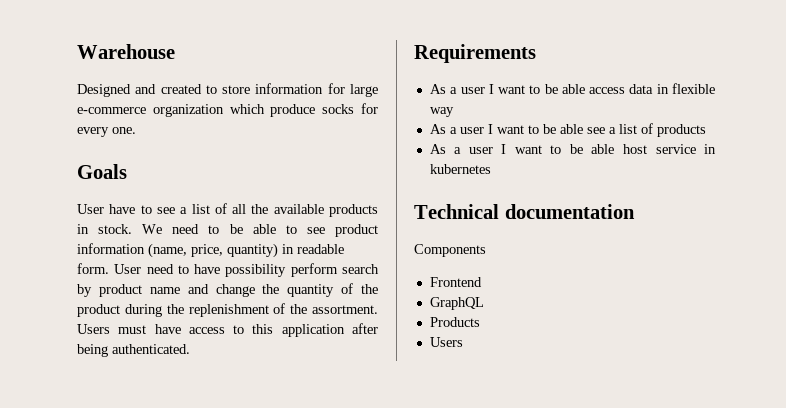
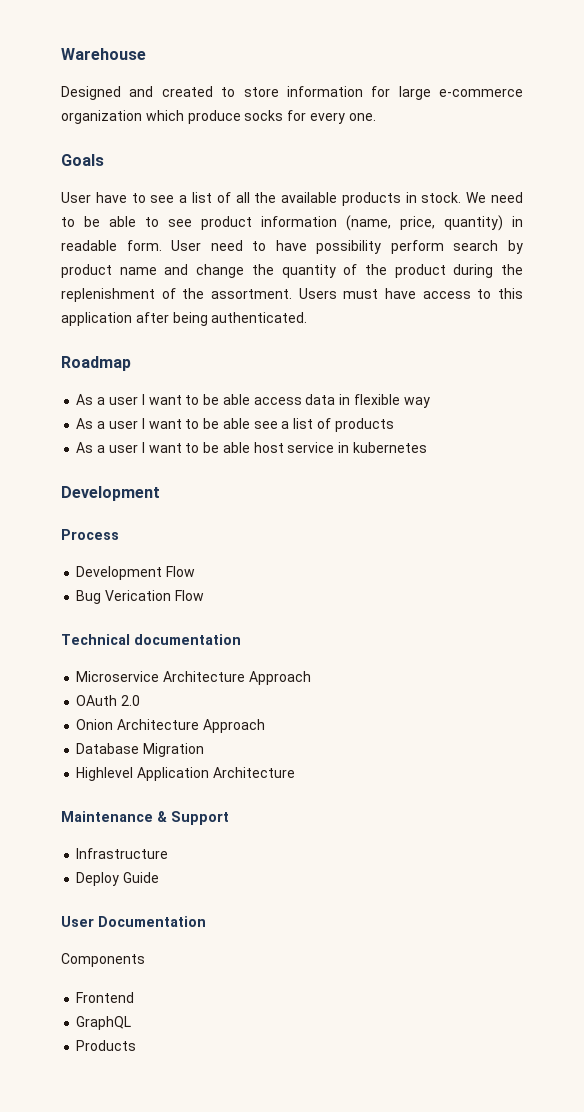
- Requirements
+ Roadmap
  As a user I want to be able host service in kubernetes
+ Development
+ Process
+ Development Flow
+ Bug Verication Flow
  Technical documentation
+ Microservice Architecture Approach
+ OAuth 2.0
+ Onion Architecture Approach
+ Database Migration
+ Highlevel Application Architecture
+ Maintenance & Support
+ Infrastructure
+ Deploy Guide
+ User Documentation
  Products
- Users

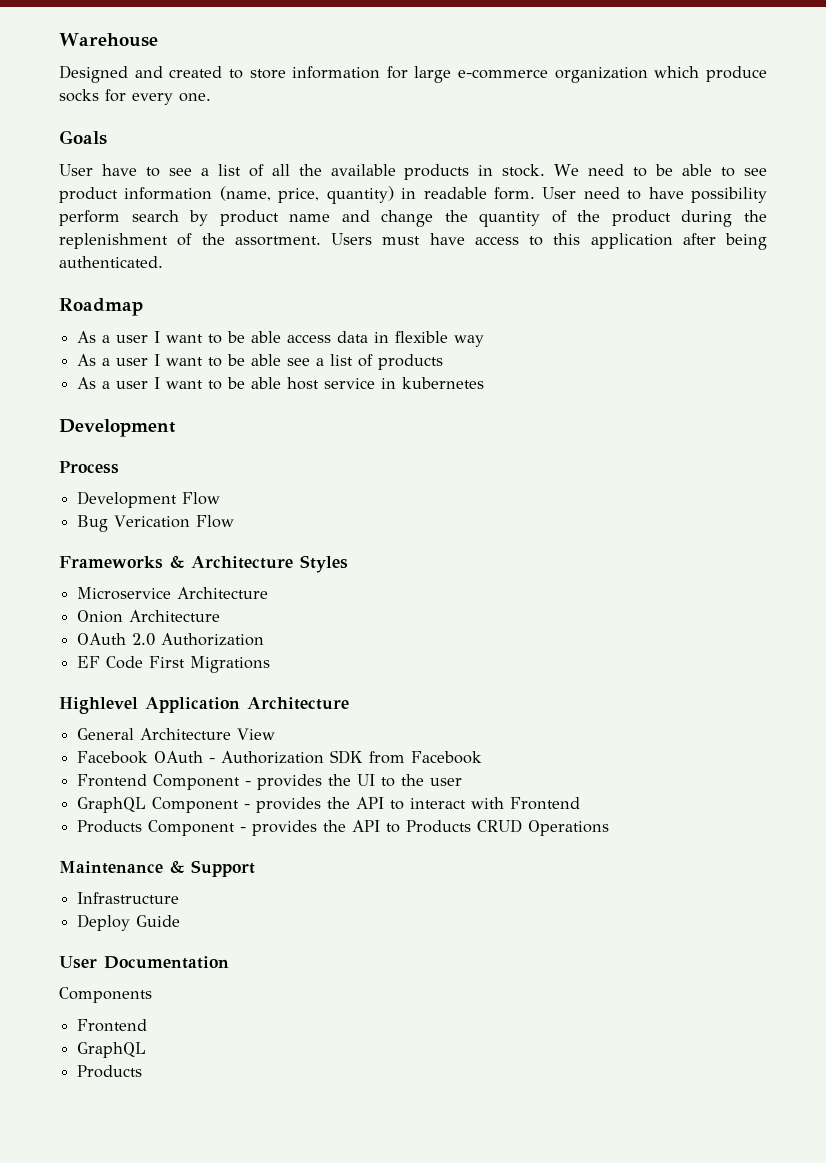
- Technical documentation
+ Frameworks & Architecture Styles
- Microservice Architecture Approach
+ Microservice Architecture
+ Onion Architecture
- OAuth 2.0
- Onion Architecture Approach
- Database Migration
+ OAuth 2.0 Authorization
+ EF Code First Migrations
  Highlevel Application Architecture
+ General Architecture View
+ Facebook OAuth - Authorization SDK from Facebook
+ Frontend Component - provides the UI to the user
+ GraphQL Component - provides the API to interact with Frontend
+ Products Component - provides the API to Products CRUD Operations

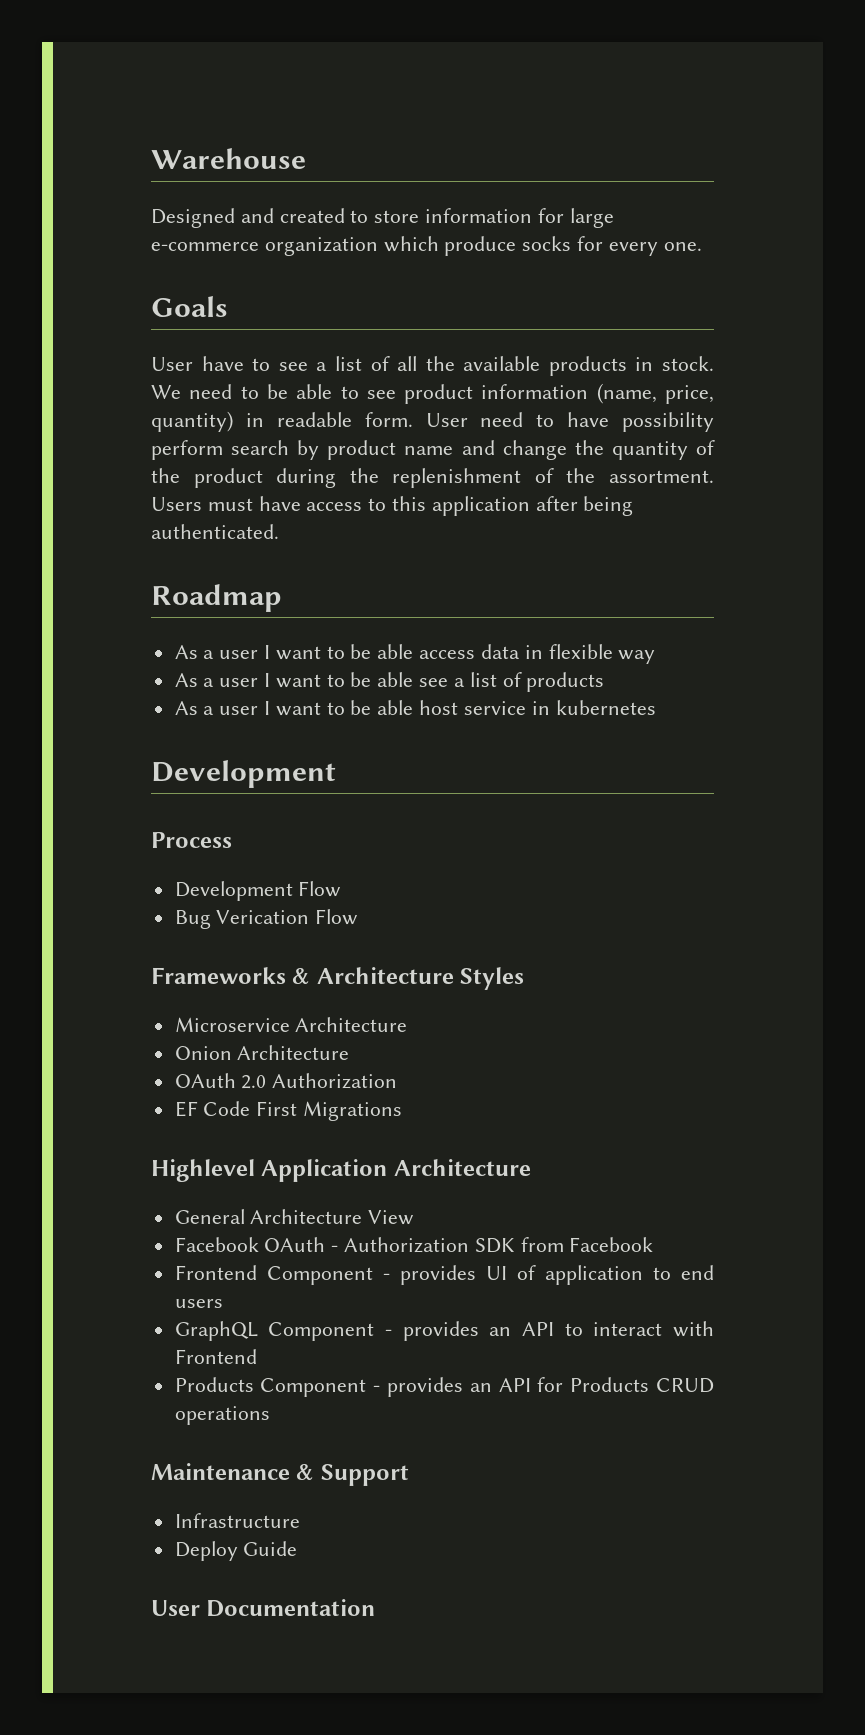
- Frontend Component - provides the UI to the user
+ Frontend Component - provides UI of application to end users
- GraphQL Component - provides the API to interact with Frontend
+ GraphQL Component - provides an API to interact with Frontend
- Products Component - provides the API to Products CRUD Operations
+ Products Component - provides an API for Products CRUD operations
- Components
- Frontend
- GraphQL
- Products

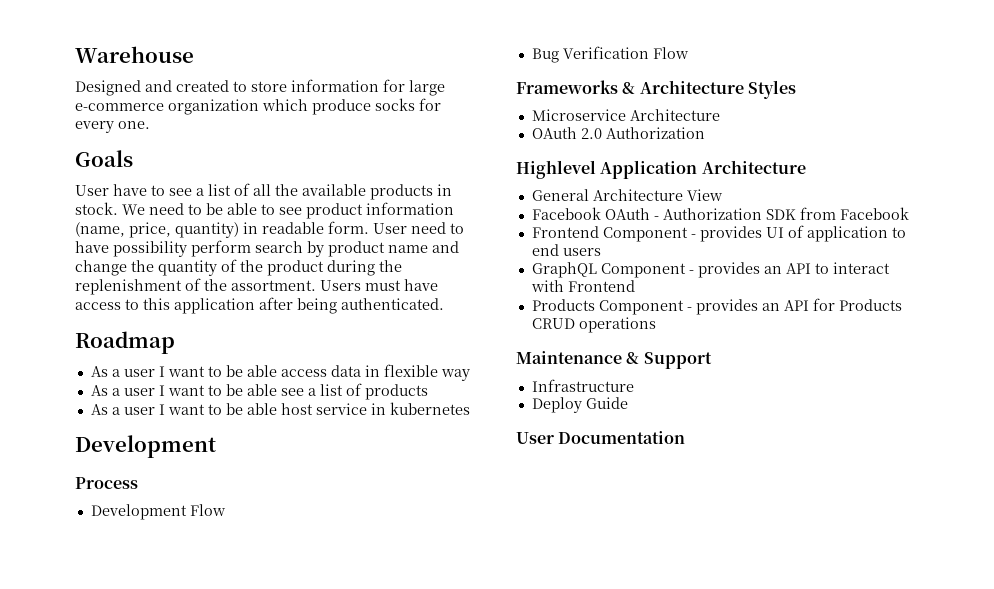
- Bug Verication Flow
+ Bug Verification Flow
- Onion Architecture
- EF Code First Migrations

